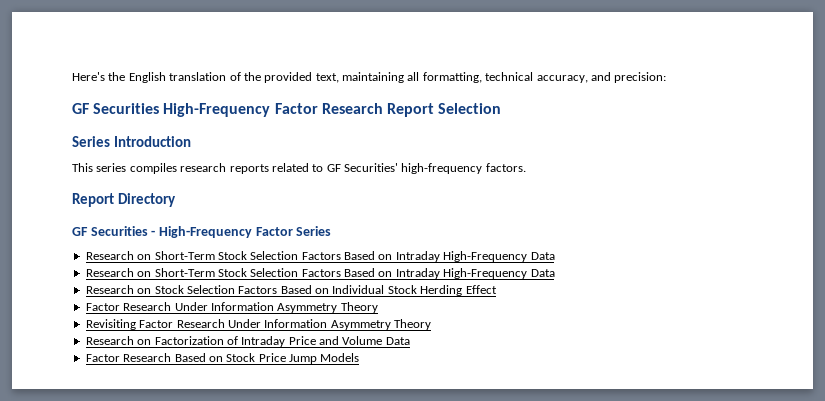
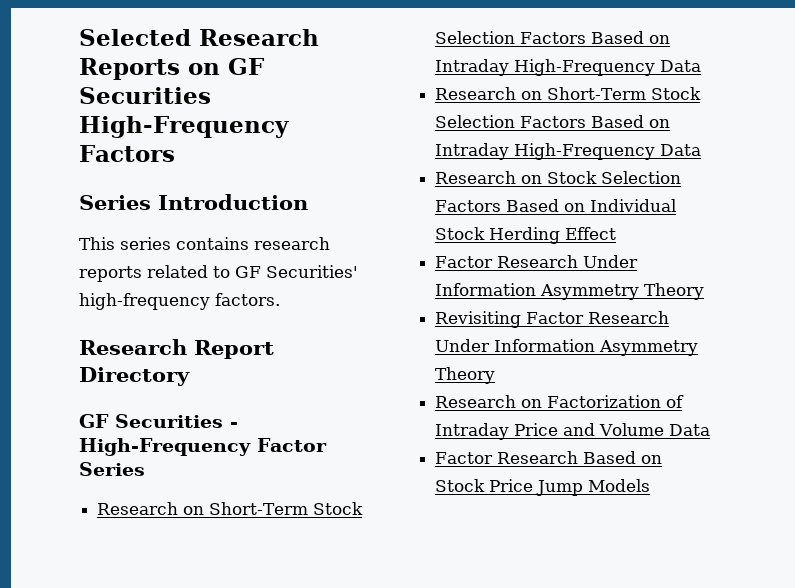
- Here's the English translation of the provided text, maintaining all formatting, technical accuracy, and precision:
- GF Securities High-Frequency Factor Research Report Selection
+ Selected Research Reports on GF Securities High-Frequency Factors
- This series compiles research reports related to GF Securities' high-frequency factors.
+ This series contains research reports related to GF Securities' high-frequency factors.
- Report Directory
+ Research Report Directory

